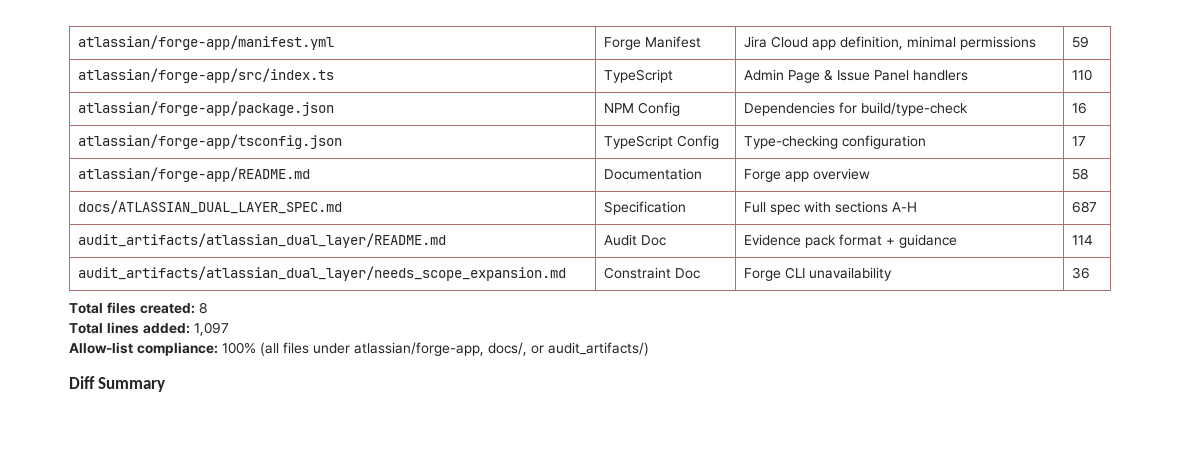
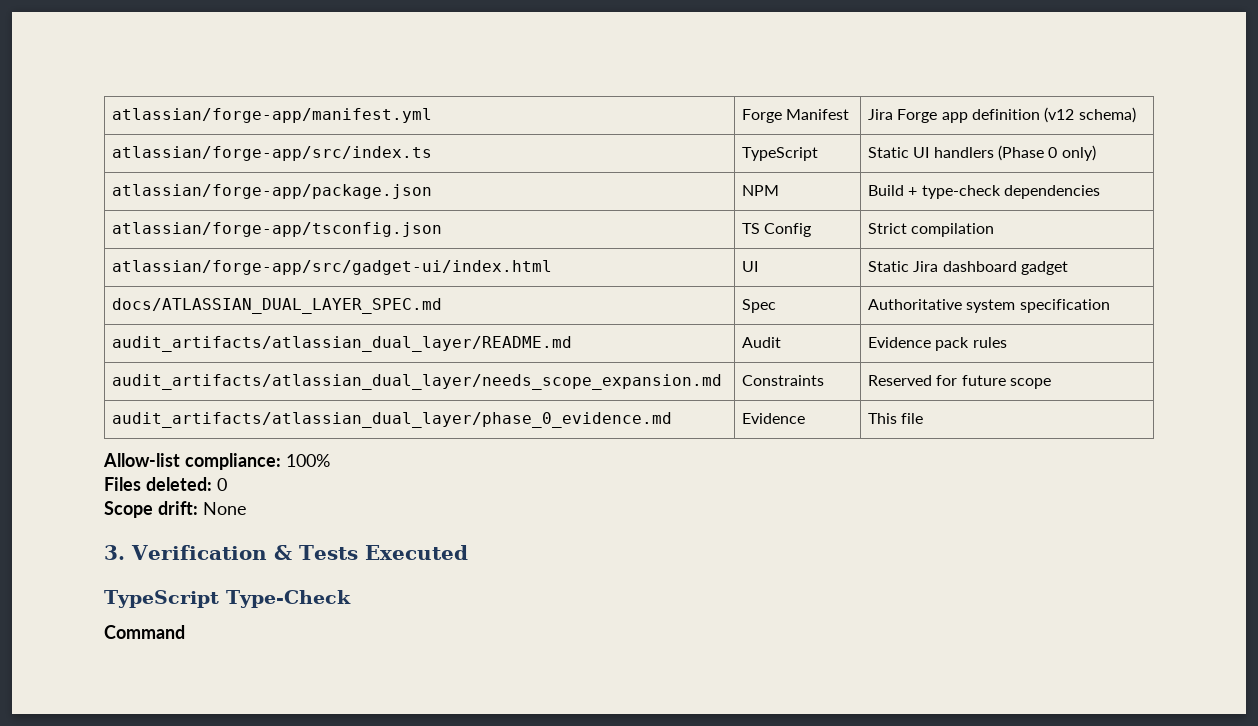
- atlassian/forge-app/manifest.yml | Forge Manifest | Jira Cloud app definition, minimal permissions | 59
- atlassian/forge-app/src/index.ts | TypeScript | Admin Page & Issue Panel handlers | 110
- atlassian/forge-app/package.json | NPM Config | Dependencies for build/type-check | 16
+ atlassian/forge-app/manifest.yml | Forge Manifest | Jira Forge app definition (v12 schema)
+ atlassian/forge-app/src/index.ts | TypeScript | Static UI handlers (Phase 0 only)
+ atlassian/forge-app/package.json | NPM | Build + type-check dependencies
- atlassian/forge-app/tsconfig.json | TypeScript Config | Type-checking configuration | 17
- atlassian/forge-app/README.md | Documentation | Forge app overview | 58
- docs/ATLASSIAN_DUAL_LAYER_SPEC.md | Specification | Full spec with sections A-H | 687
+ atlassian/forge-app/tsconfig.json | TS Config | Strict compilation
+ atlassian/forge-app/src/gadget-ui/index.html | UI | Static Jira dashboard gadget
+ docs/ATLASSIAN_DUAL_LAYER_SPEC.md | Spec | Authoritative system specification
- audit_artifacts/atlassian_dual_layer/README.md | Audit Doc | Evidence pack format + guidance | 114
- audit_artifacts/atlassian_dual_layer/needs_scope_expansion.md | Constraint Doc | Forge CLI unavailability | 36
- Total files created: 8
- Total lines added: 1,097
- Allow-list compliance: 100% (all files under atlassian/forge-app, docs/, or audit_artifacts/)
- Diff Summary
+ audit_artifacts/atlassian_dual_layer/README.md | Audit | Evidence pack rules
+ audit_artifacts/atlassian_dual_layer/needs_scope_expansion.md | Constraints | Reserved for future scope
+ audit_artifacts/atlassian_dual_layer/phase_0_evidence.md | Evidence | This file
+ Allow-list compliance: 100%
+ Files deleted: 0
+ Scope drift: None
+ 3. Verification & Tests Executed
+ TypeScript Type-Check
+ Command

